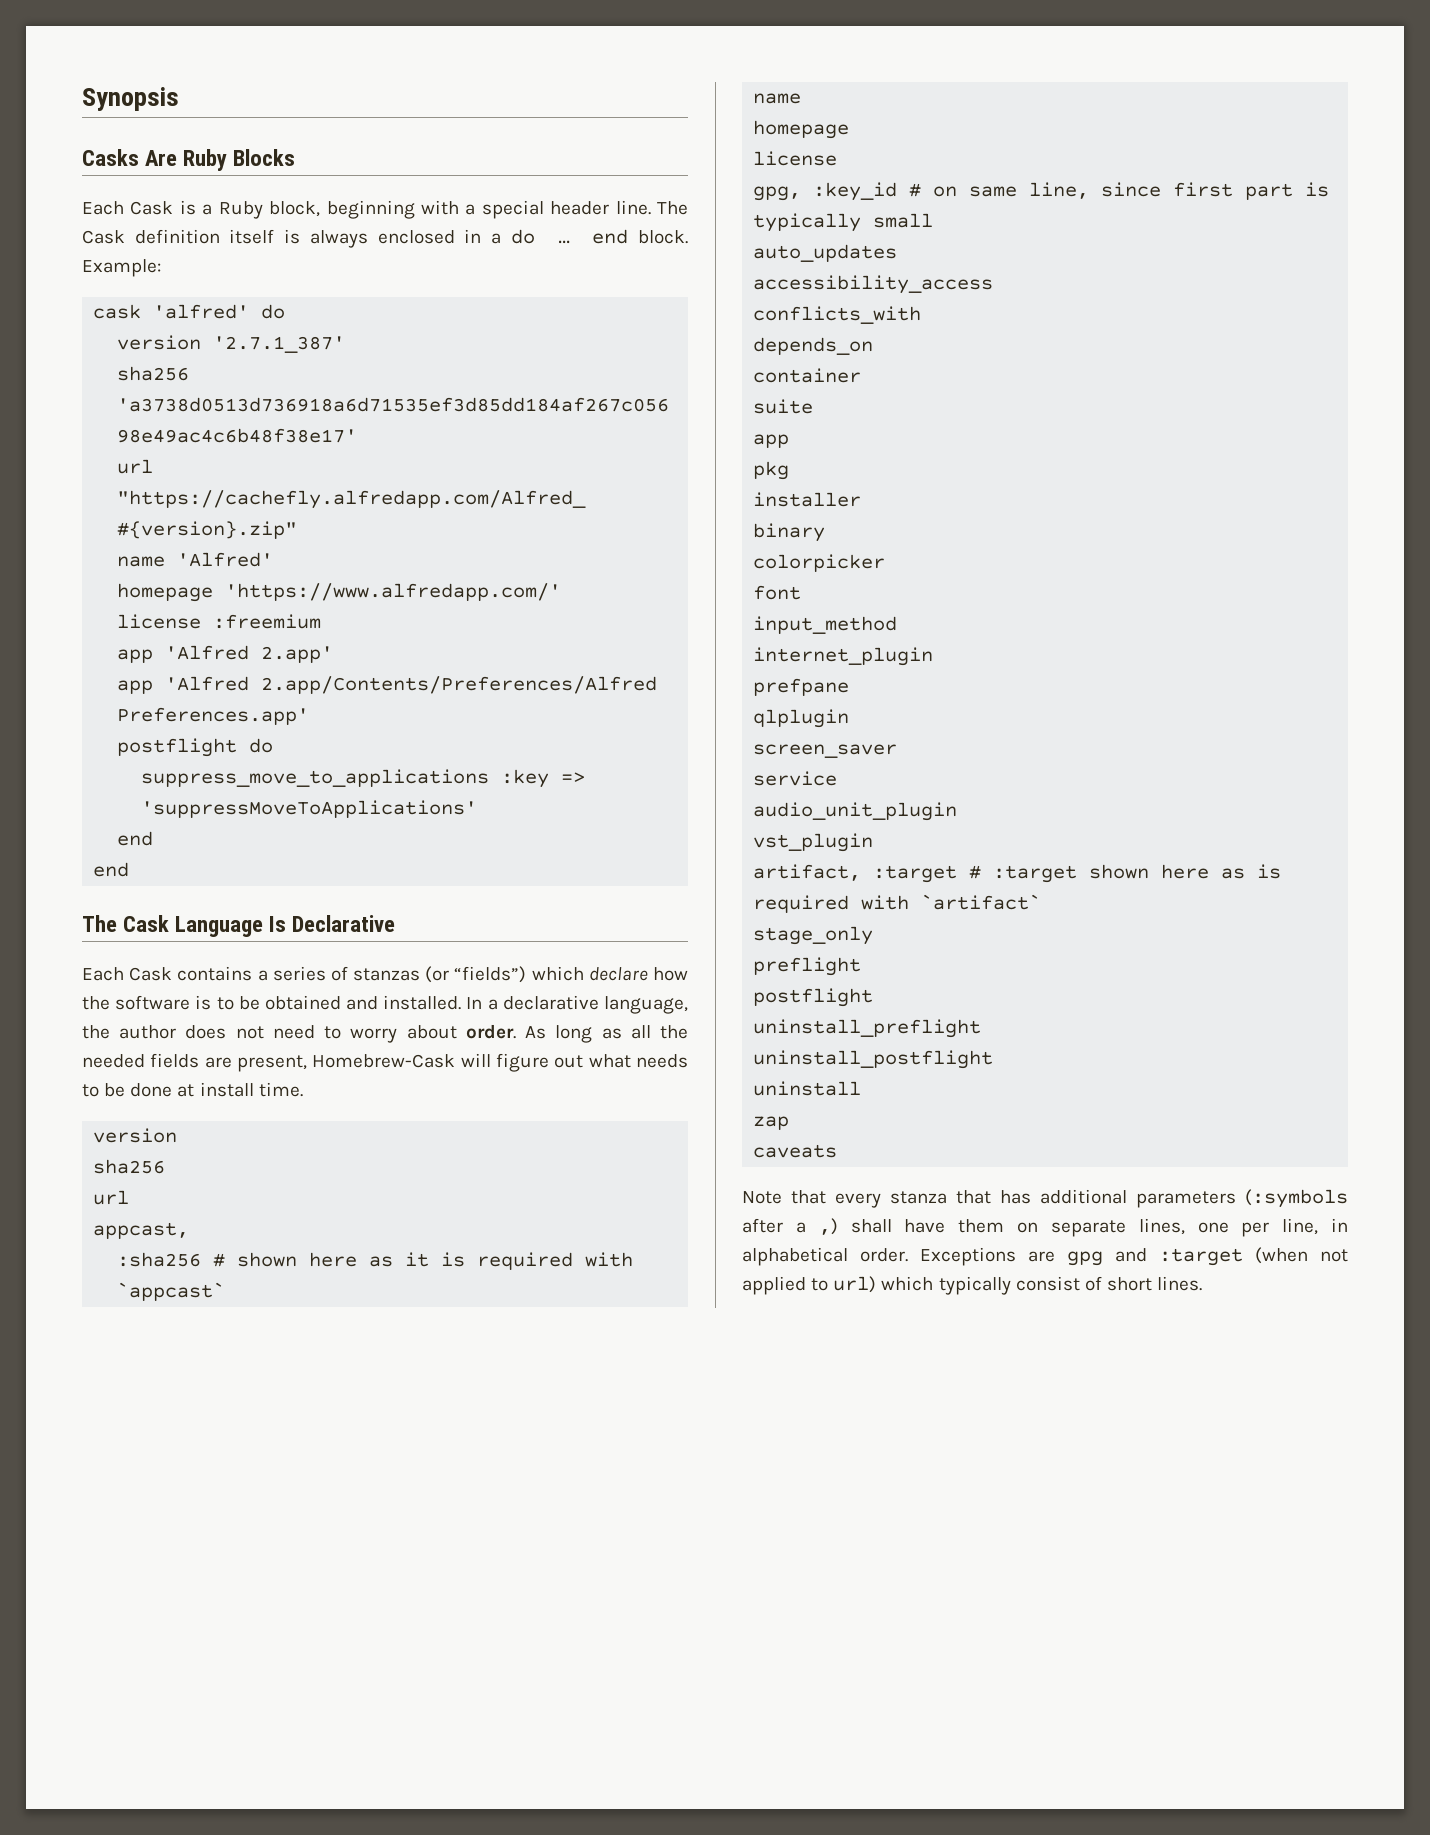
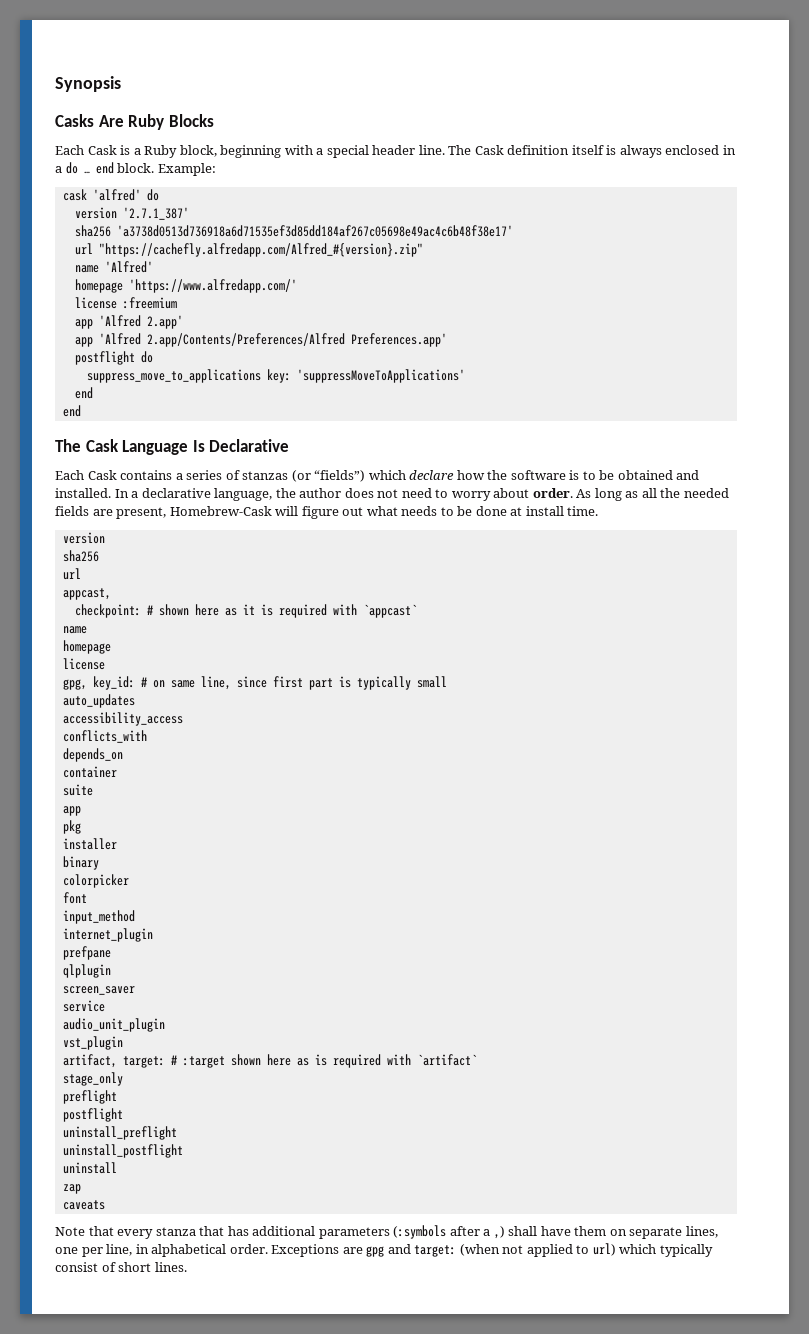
- suppress_move_to_applications :key => 'suppressMoveToApplications'
+ suppress_move_to_applications key: 'suppressMoveToApplications'
- :sha256 # shown here as it is required with `appcast`
+ checkpoint: # shown here as it is required with `appcast`
- gpg, :key_id # on same line, since first part is typically small
+ gpg, key_id: # on same line, since first part is typically small
- artifact, :target # :target shown here as is required with `artifact`
+ artifact, target: # :target shown here as is required with `artifact`
- Exceptions are gpg and :target (when not applied to url) which typically consist of short lines.
+ Exceptions are gpg and target: (when not applied to url) which typically consist of short lines.

